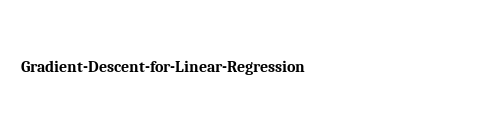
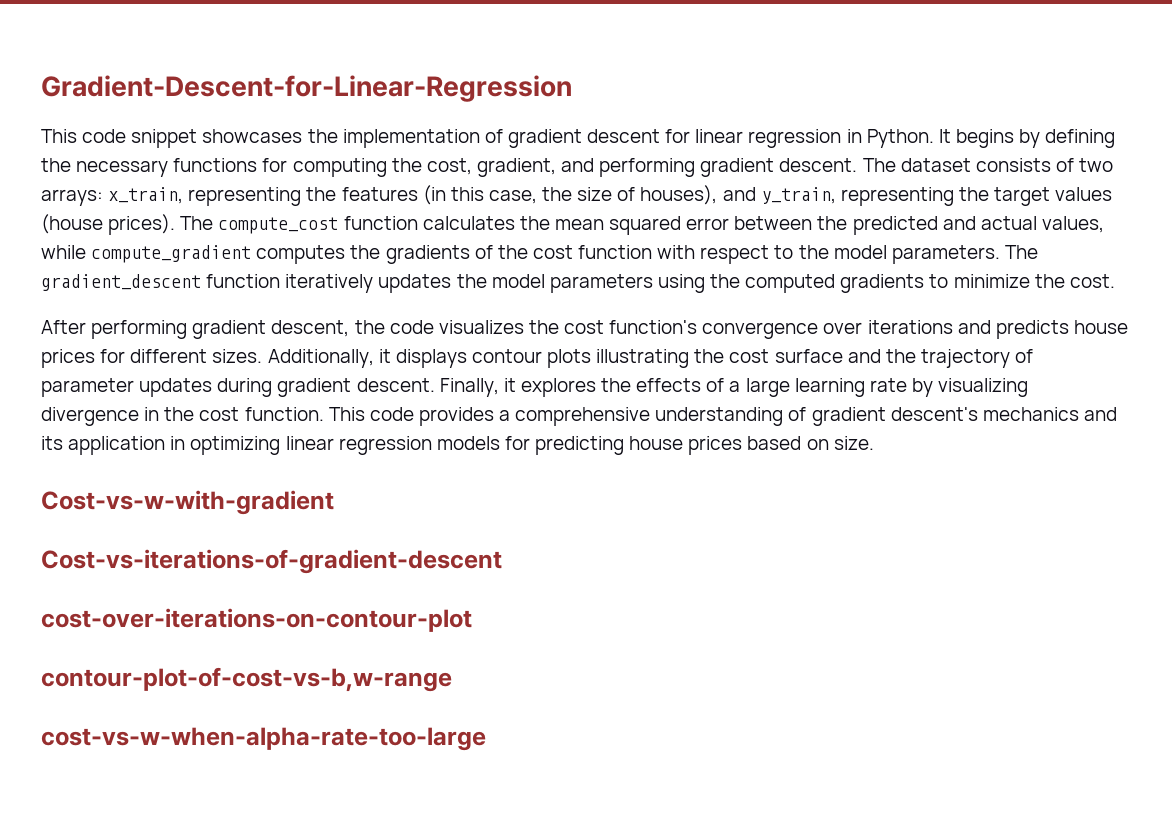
+ This code snippet showcases the implementation of gradient descent for linear regression in Python. It begins by defining the necessary functions for computing the cost, gradient, and performing gradient descent. The dataset consists of two arrays: x_train, representing the features (in this case, the size of houses), and y_train, representing the target values (house prices). The compute_cost function calculates the mean squared error between the predicted and actual values, while compute_gradient computes the gradients of the cost function with respect to the model parameters. The gradient_descent function iteratively updates the model parameters using the computed gradients to minimize the cost.
+ After performing gradient descent, the code visualizes the cost function's convergence over iterations and predicts house prices for different sizes. Additionally, it displays contour plots illustrating the cost surface and the trajectory of parameter updates during gradient descent. Finally, it explores the effects of a large learning rate by visualizing divergence in the cost function. This code provides a comprehensive understanding of gradient descent's mechanics and its application in optimizing linear regression models for predicting house prices based on size.
+ Cost-vs-w-with-gradient
+ Cost-vs-iterations-of-gradient-descent
+ cost-over-iterations-on-contour-plot
+ contour-plot-of-cost-vs-b,w-range
+ cost-vs-w-when-alpha-rate-too-large

